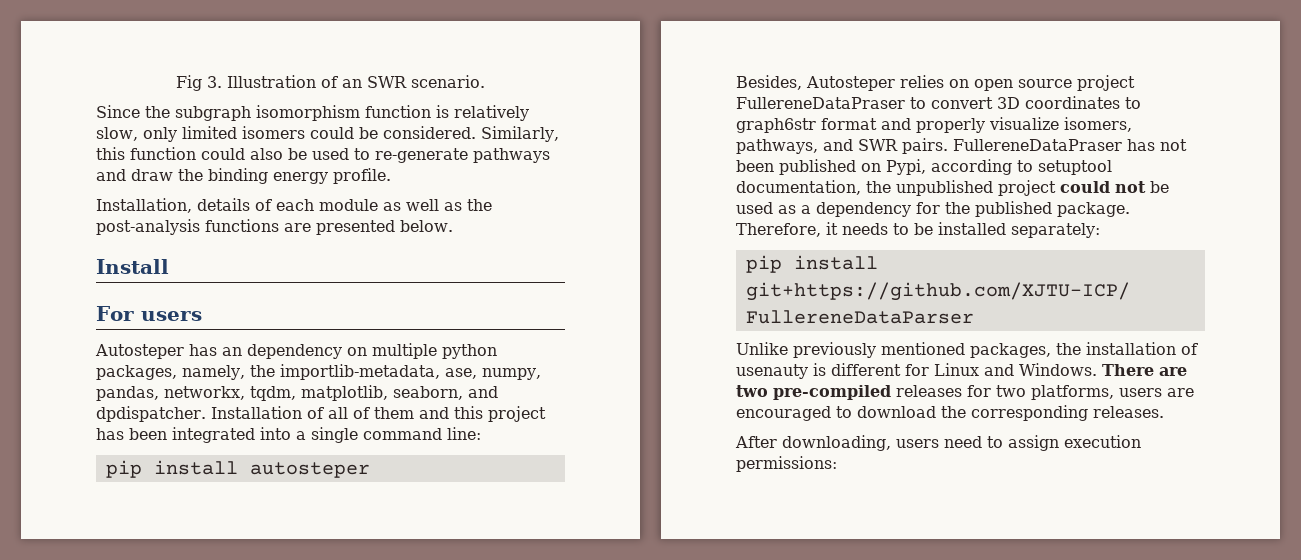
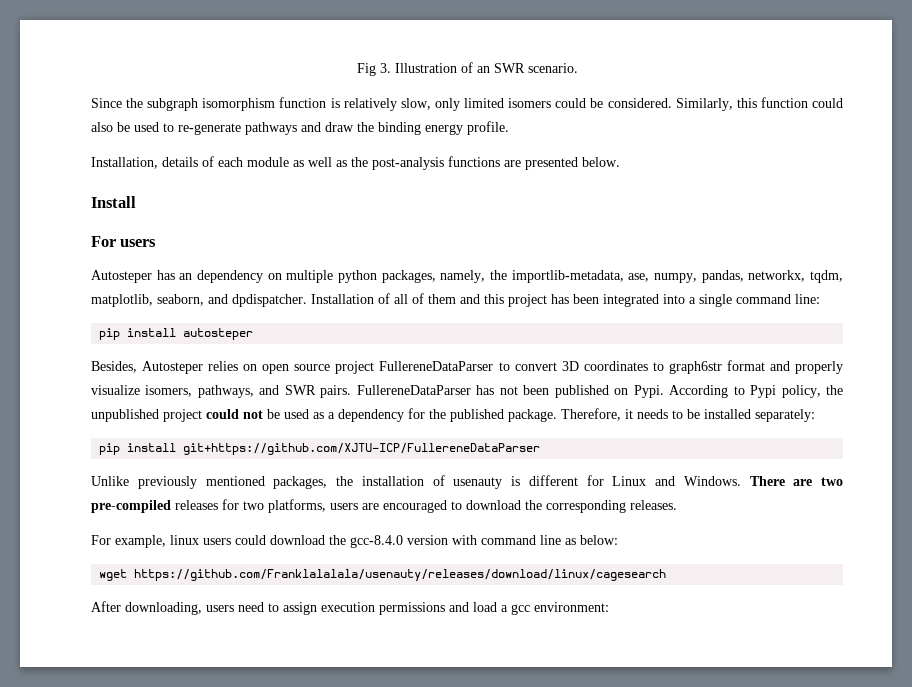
- Besides, Autosteper relies on open source project FullereneDataPraser to convert 3D coordinates to graph6str format and properly visualize isomers, pathways, and SWR pairs.
+ Besides, Autosteper relies on open source project FullereneDataParser to convert 3D coordinates to graph6str format and properly visualize isomers, pathways, and SWR pairs.
- FullereneDataPraser has not been published on Pypi, according to setuptool documentation, the unpublished project could not be used as a dependency for the published package.
+ FullereneDataParser has not been published on Pypi. According to Pypi policy, the unpublished project could not be used as a dependency for the published package.
+ For example, linux users could download the gcc-8.4.0 version with command line as below:
+ wget https://github.com/Franklalalala/usenauty/releases/download/linux/cagesearch
- After downloading, users need to assign execution permissions:
+ After downloading, users need to assign execution permissions and load a gcc environment:

